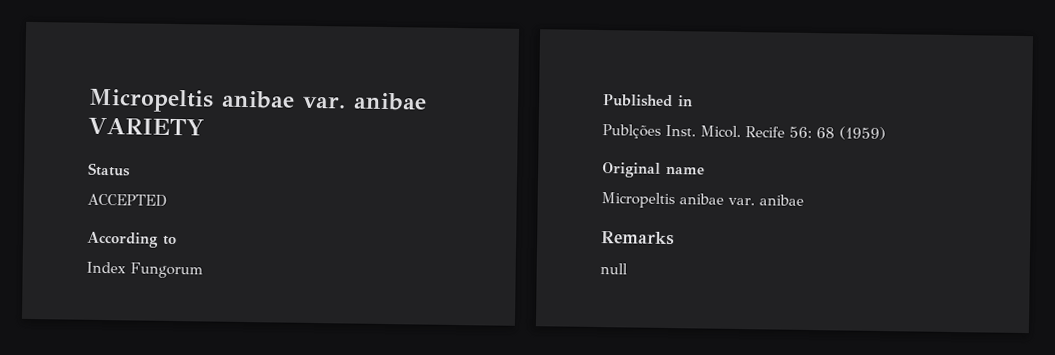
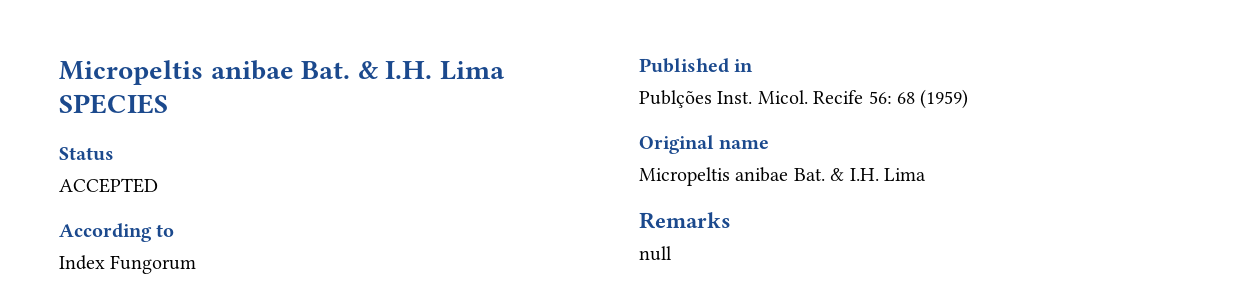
- Micropeltis anibae var. anibae VARIETY
+ Micropeltis anibae Bat. & I.H. Lima SPECIES
  Original name
- Micropeltis anibae var. anibae
+ Micropeltis anibae Bat. & I.H. Lima

